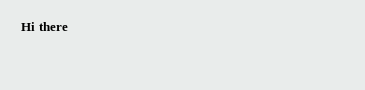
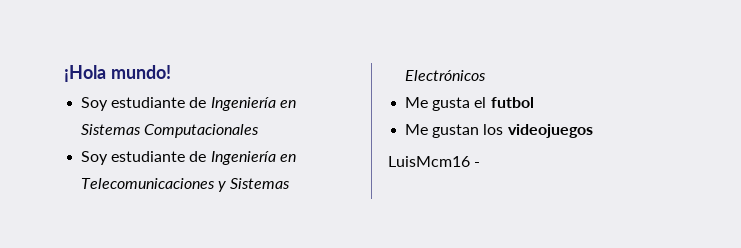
- Hi there
+ ¡Hola mundo!
+ Soy estudiante de Ingeniería en Sistemas Computacionales
+ Soy estudiante de Ingeniería en Telecomunicaciones y Sistemas Electrónicos
+ Me gusta el futbol
+ Me gustan los videojuegos
+ LuisMcm16 -

